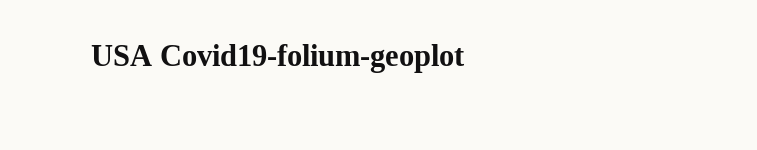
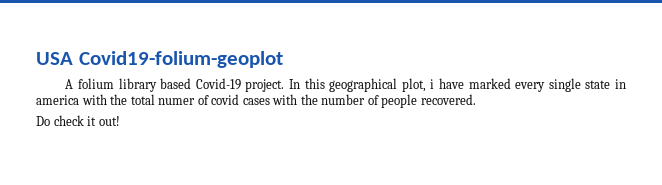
+ A folium library based Covid-19 project. In this geographical plot, i have marked every single state in america with the total numer of covid cases with the number of people recovered.
+ Do check it out!

